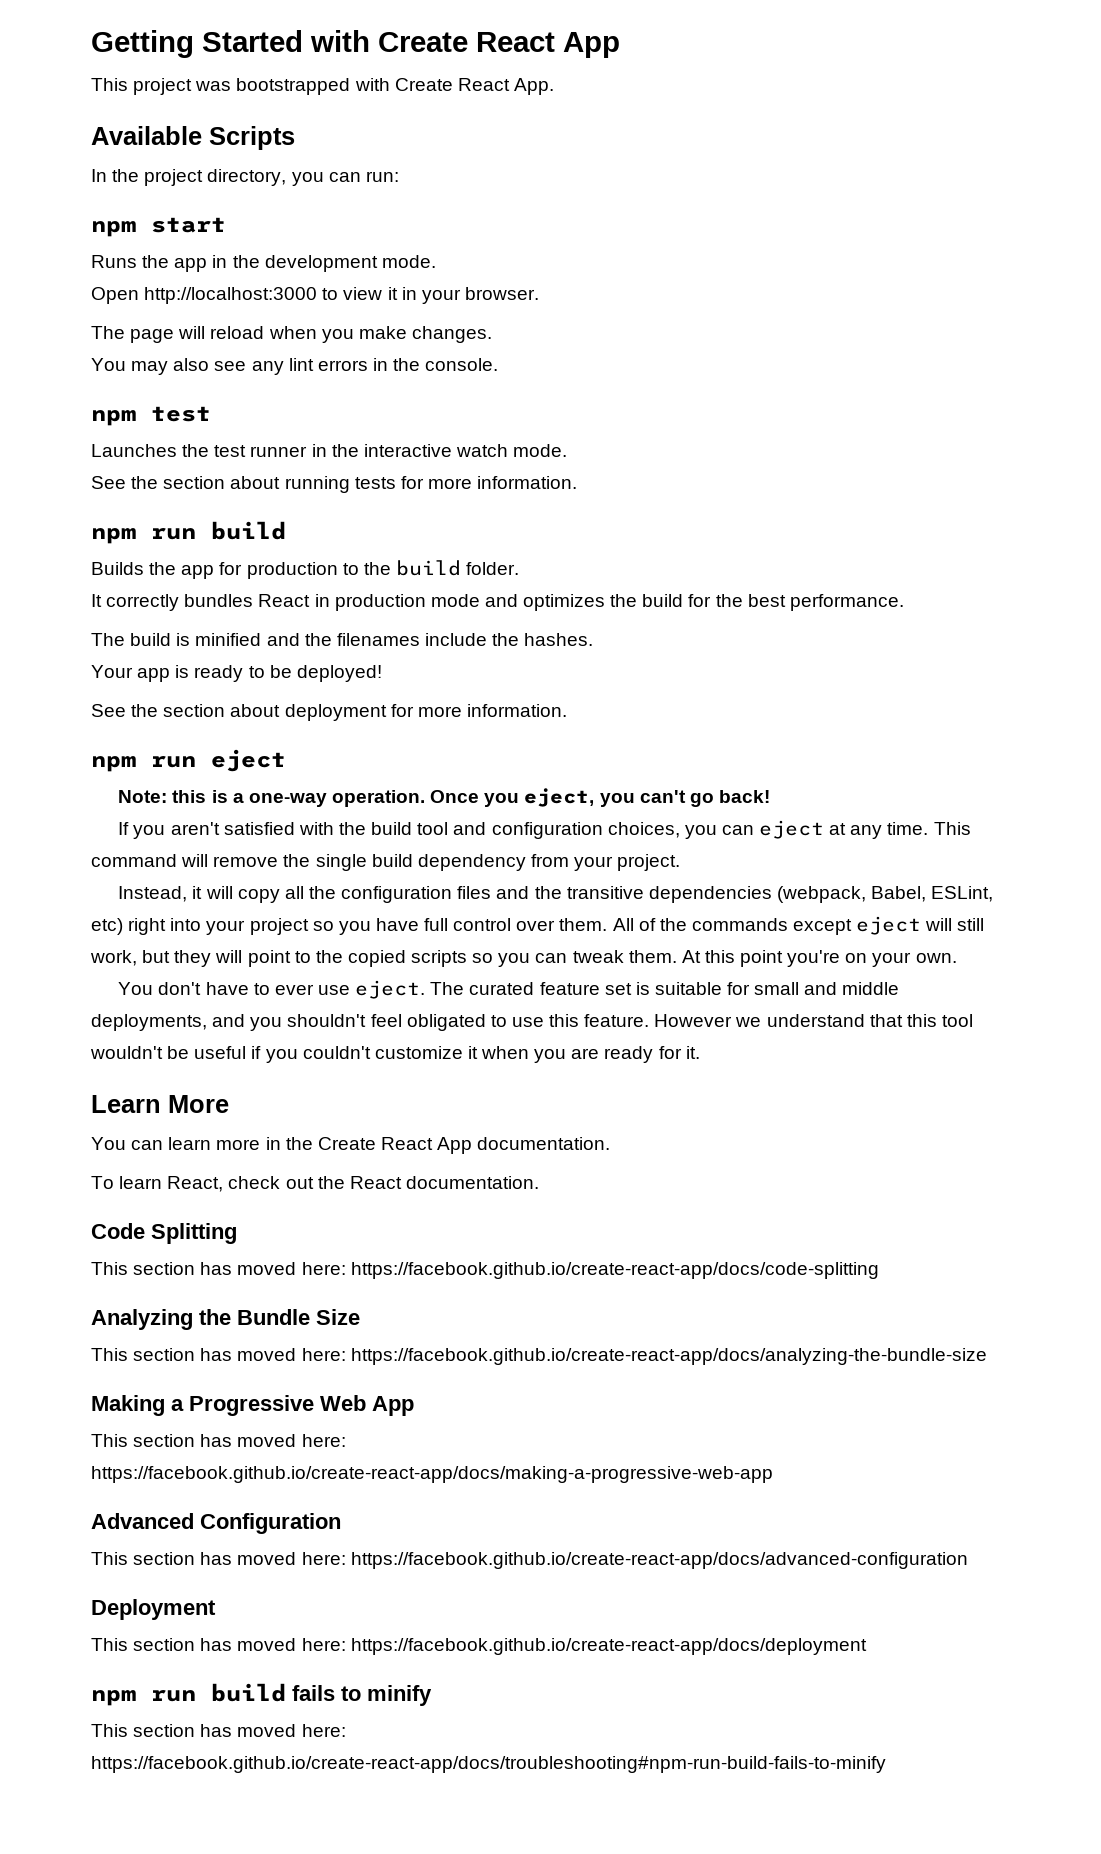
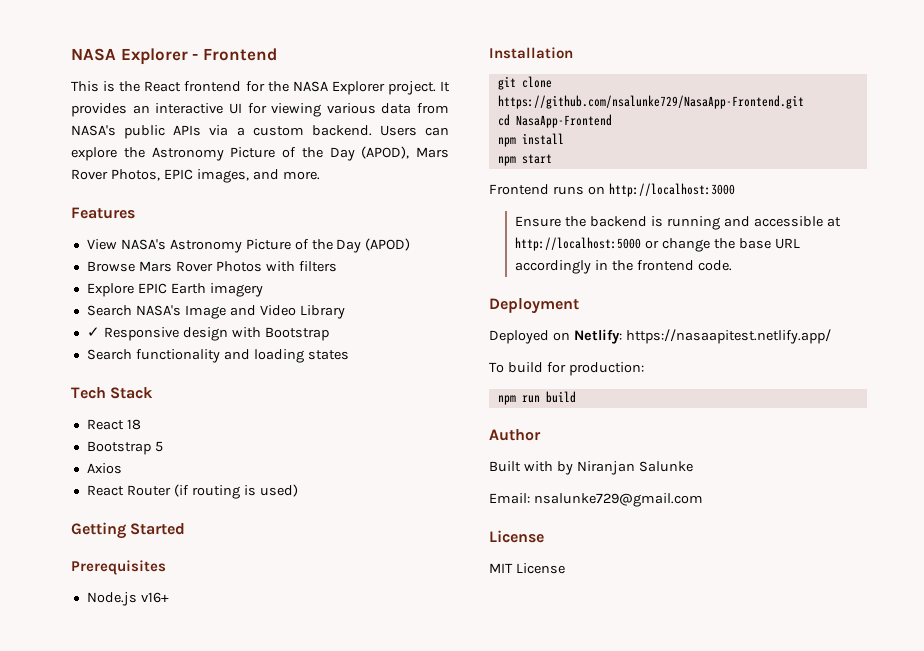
- Getting Started with Create React App
- This project was bootstrapped with Create React App.
- Available Scripts
- In the project directory, you can run:
+ NASA Explorer - Frontend
+ This is the React frontend for the NASA Explorer project. It provides an interactive UI for viewing various data from NASA's public APIs via a custom backend. Users can explore the Astronomy Picture of the Day (APOD), Mars Rover Photos, EPIC images, and more.
+ Features
+ View NASA's Astronomy Picture of the Day (APOD)
+ Browse Mars Rover Photos with filters
+ Explore EPIC Earth imagery
+ Search NASA's Image and Video Library
+ ✓ Responsive design with Bootstrap
+ Search functionality and loading states
+ Tech Stack
+ React 18
+ Bootstrap 5
+ Axios
+ React Router (if routing is used)
+ Getting Started
+ Prerequisites
+ Node.js v16+
+ Installation
+ git clone https://github.com/nsalunke729/NasaApp-Frontend.git
+ cd NasaApp-Frontend
+ npm install
  npm start
- Runs the app in the development mode.
- Open http://localhost:3000 to view it in your browser.
- The page will reload when you make changes.
- You may also see any lint errors in the console.
- npm test
- Launches the test runner in the interactive watch mode.
- See the section about running tests for more information.
+ Frontend runs on http://localhost:3000
+ Ensure the backend is running and accessible at http://localhost:5000 or change the base URL accordingly in the frontend code.
+ Deployment
+ Deployed on Netlify: https://nasaapitest.netlify.app/
+ To build for production:
  npm run build
- Builds the app for production to the build folder.
- It correctly bundles React in production mode and optimizes the build for the best performance.
- The build is minified and the filenames include the hashes.
- Your app is ready to be deployed!
- See the section about deployment for more information.
- npm run eject
- Note: this is a one-way operation. Once you eject, you can't go back!
- If you aren't satisfied with the build tool and configuration choices, you can eject at any time. This command will remove the single build dependency from your project.
- Instead, it will copy all the configuration files and the transitive dependencies (webpack, Babel, ESLint, etc) right into your project so you have full control over them. All of the commands except eject will still work, but they will point to the copied scripts so you can tweak them. At this point you're on your own.
- You don't have to ever use eject. The curated feature set is suitable for small and middle deployments, and you shouldn't feel obligated to use this feature. However we understand that this tool wouldn't be useful if you couldn't customize it when you are ready for it.
- Learn More
- You can learn more in the Create React App documentation.
- To learn React, check out the React documentation.
- Code Splitting
- This section has moved here: https://facebook.github.io/create-react-app/docs/code-splitting
- Analyzing the Bundle Size
- This section has moved here: https://facebook.github.io/create-react-app/docs/analyzing-the-bundle-size
- Making a Progressive Web App
- This section has moved here: https://facebook.github.io/create-react-app/docs/making-a-progressive-web-app
- Advanced Configuration
- This section has moved here: https://facebook.github.io/create-react-app/docs/advanced-configuration
- Deployment
- This section has moved here: https://facebook.github.io/create-react-app/docs/deployment
- npm run build fails to minify
- This section has moved here: https://facebook.github.io/create-react-app/docs/troubleshooting#npm-run-build-fails-to-minify
+ Author
+ Built with by Niranjan Salunke
+ Email: nsalunke729@gmail.com
+ License
+ MIT License

